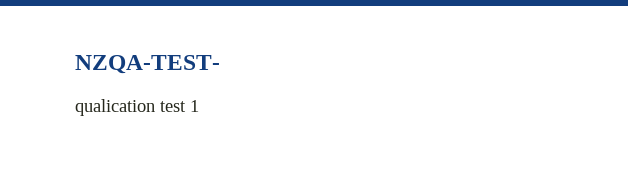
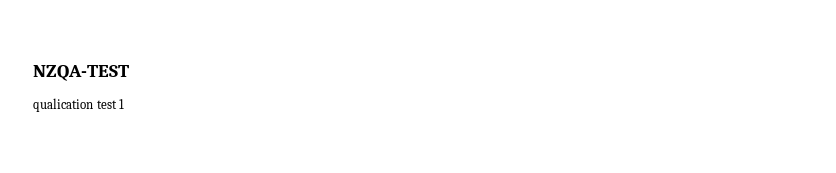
- NZQA-TEST-
+ NZQA-TEST

